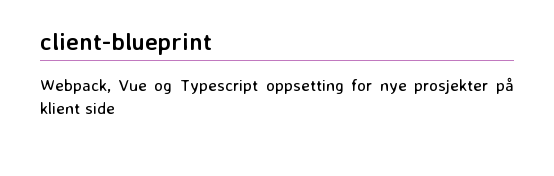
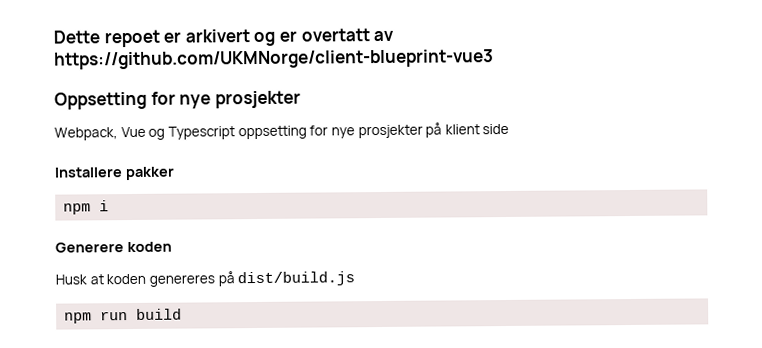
- client-blueprint
+ Dette repoet er arkivert og er overtatt av https://github.com/UKMNorge/client-blueprint-vue3
+ Oppsetting for nye prosjekter
+ Installere pakker
+ npm i
+ Generere koden
+ Husk at koden genereres på dist/build.js
+ npm run build

